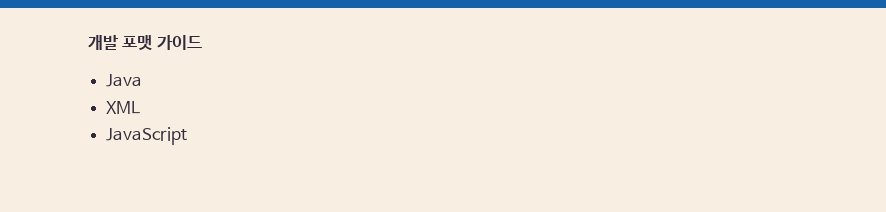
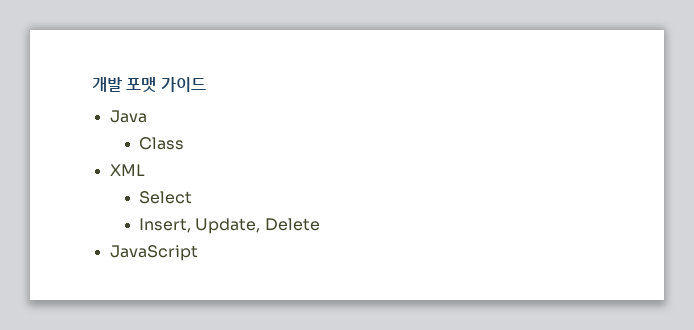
+ Class
+ Select
+ Insert, Update, Delete

